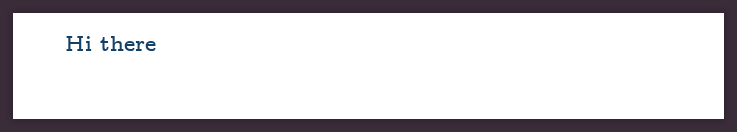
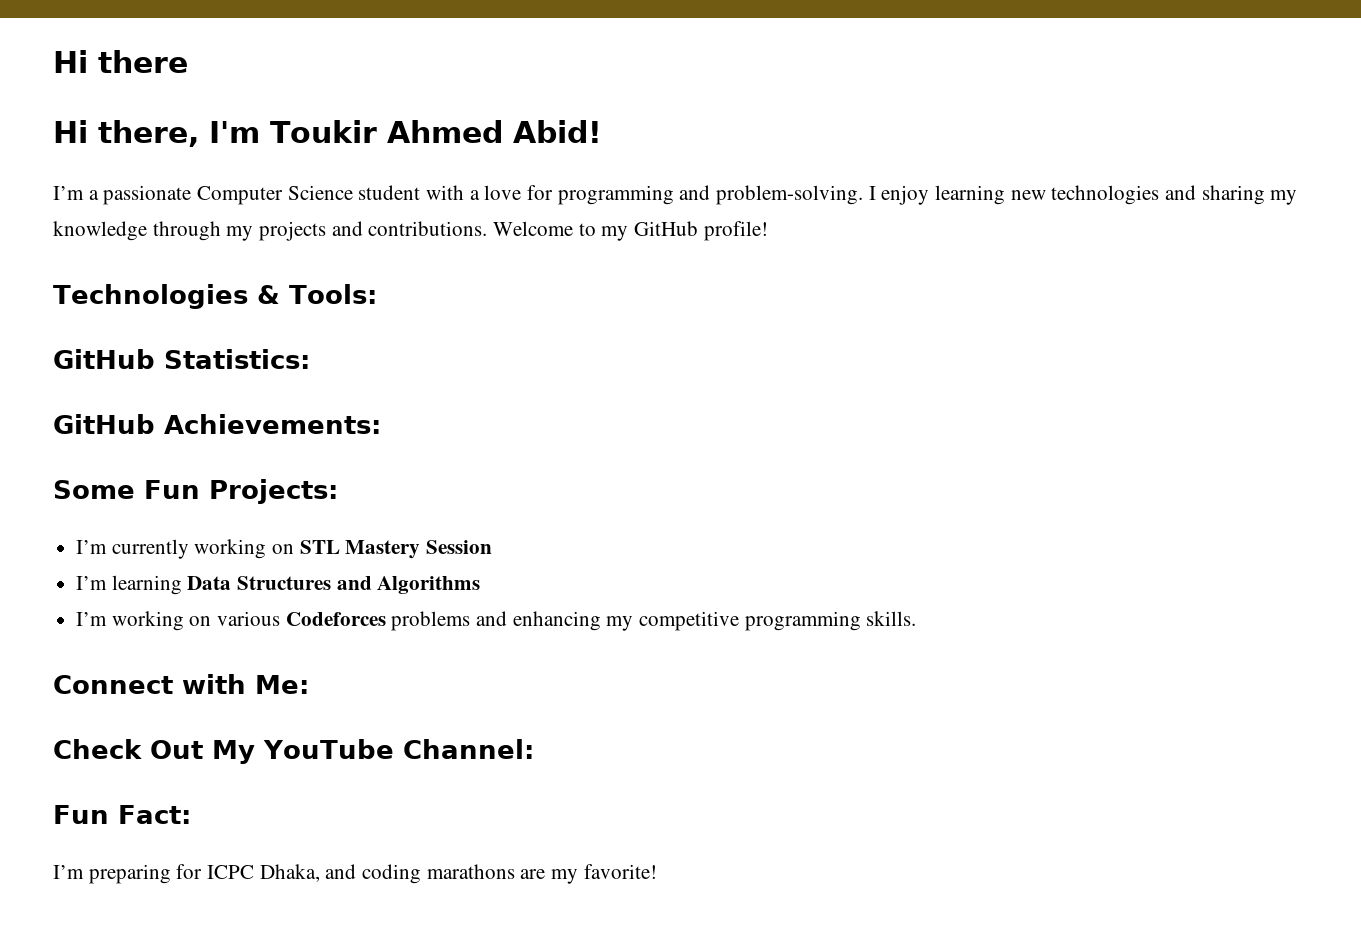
+ Hi there, I'm Toukir Ahmed Abid!
+ I’m a passionate Computer Science student with a love for programming and problem-solving. I enjoy learning new technologies and sharing my knowledge through my projects and contributions. Welcome to my GitHub profile!
+ Technologies & Tools:
+ GitHub Statistics:
+ GitHub Achievements:
+ Some Fun Projects:
+ I’m currently working on STL Mastery Session
+ I’m learning Data Structures and Algorithms
+ I’m working on various Codeforces problems and enhancing my competitive programming skills.
+ Connect with Me:
+ Check Out My YouTube Channel:
+ Fun Fact:
+ I’m preparing for ICPC Dhaka, and coding marathons are my favorite!

